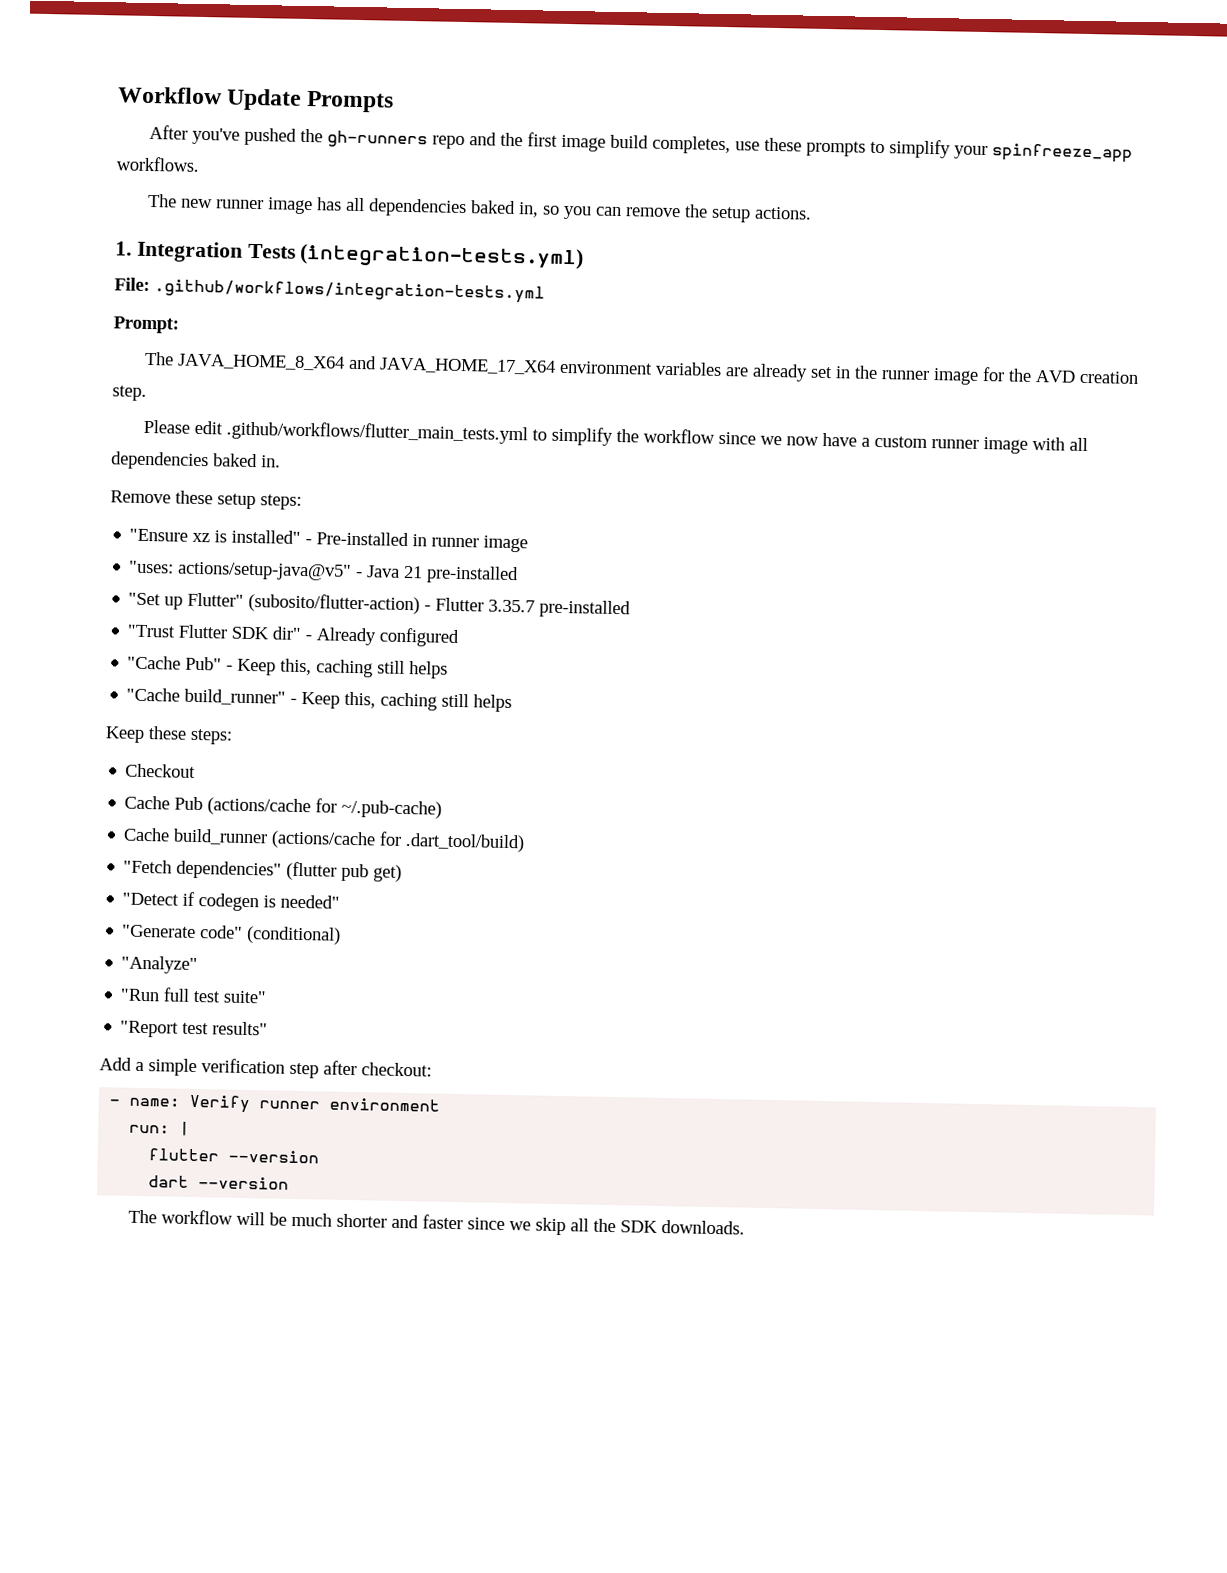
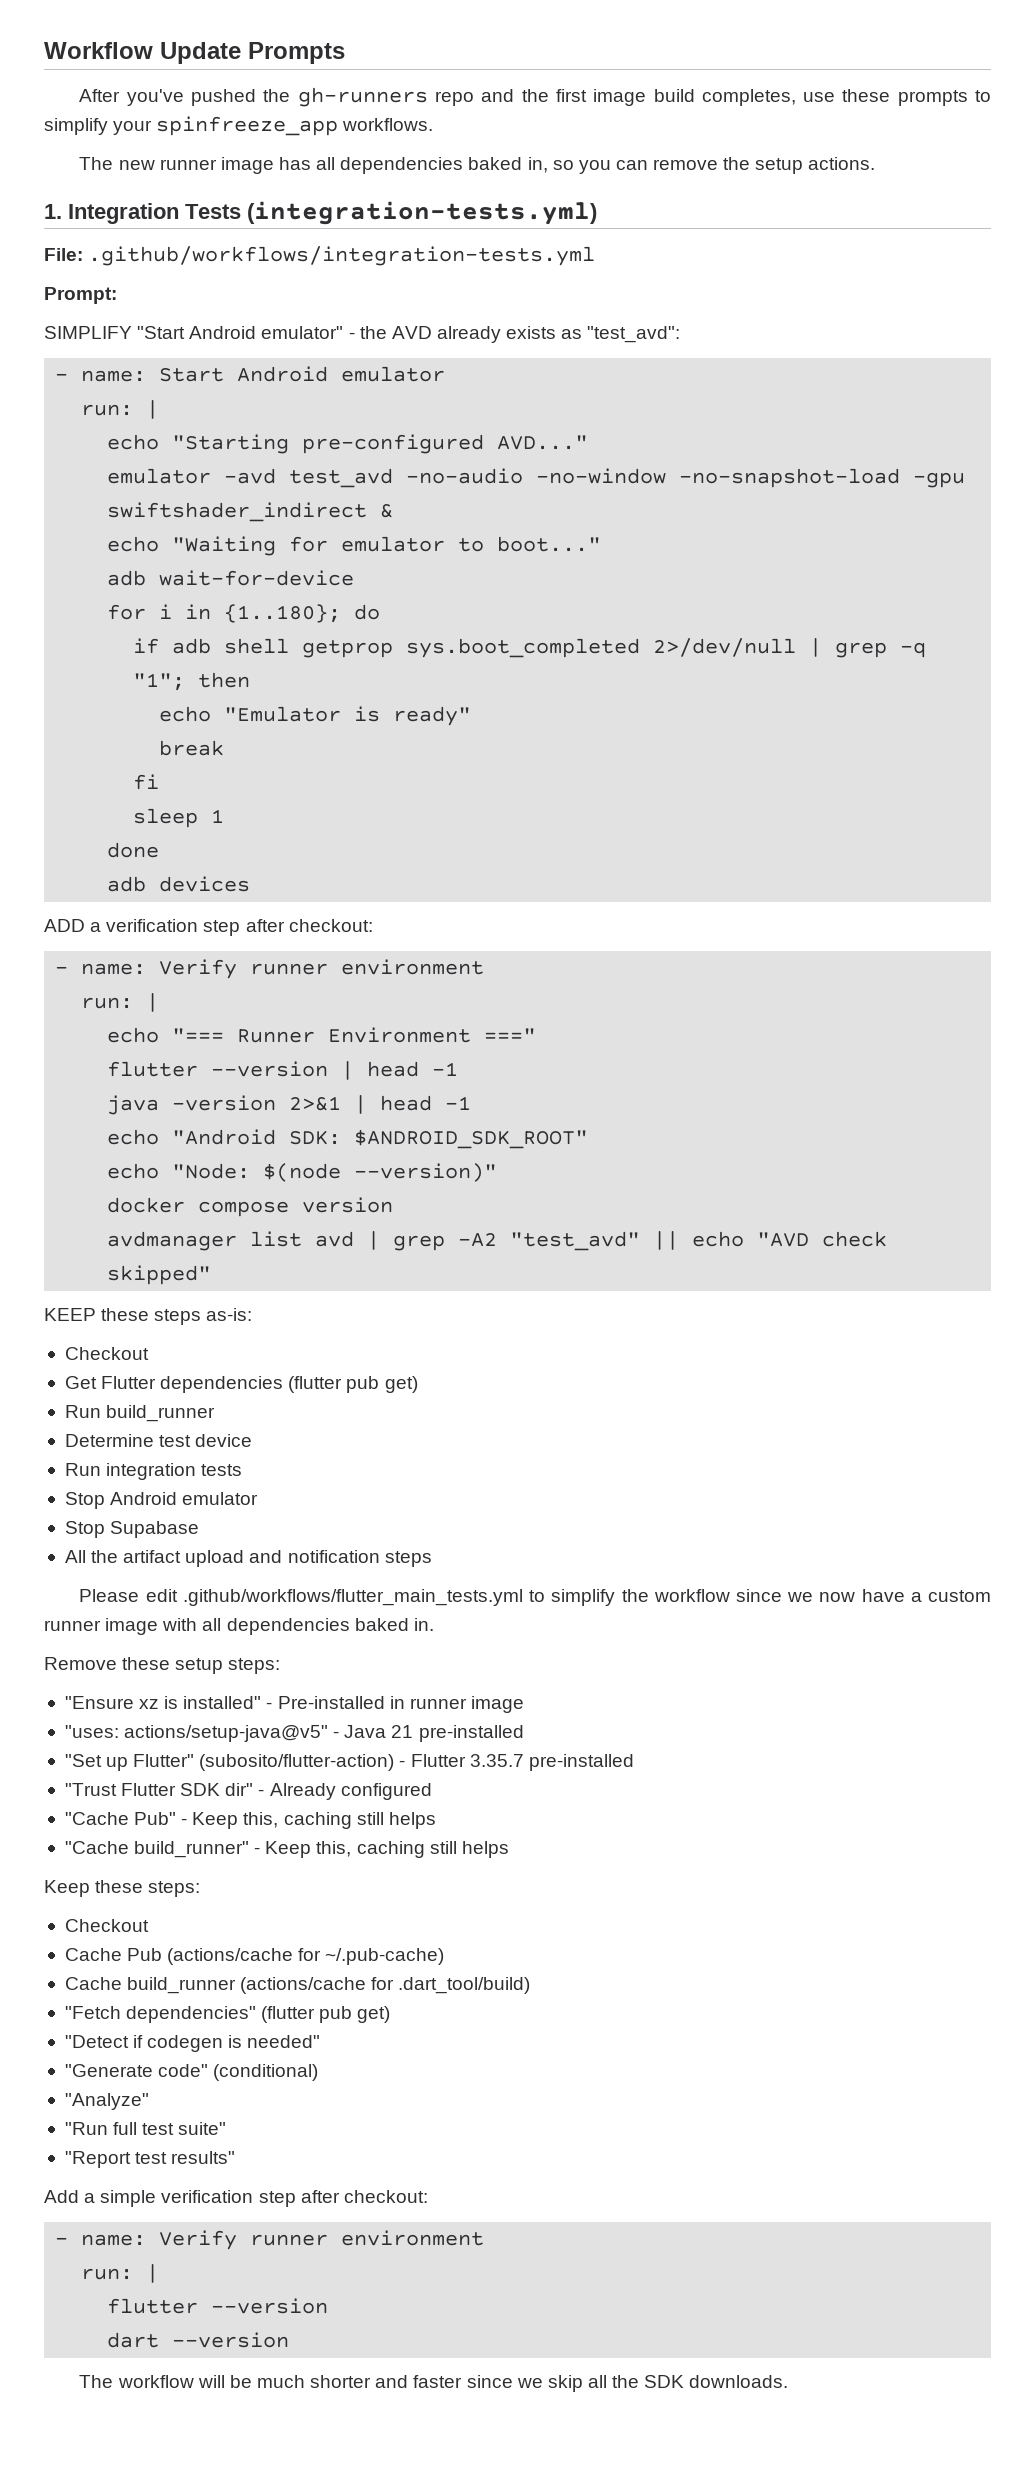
- The JAVA_HOME_8_X64 and JAVA_HOME_17_X64 environment variables are already set in the runner image for the AVD creation step.
+ SIMPLIFY "Start Android emulator" - the AVD already exists as "test_avd":
+ - name: Start Android emulator
+ run: |
+ echo "Starting pre-configured AVD..."
+ emulator -avd test_avd -no-audio -no-window -no-snapshot-load -gpu swiftshader_indirect &
+ echo "Waiting for emulator to boot..."
+ adb wait-for-device
+ for i in {1..180}; do
+ if adb shell getprop sys.boot_completed 2>/dev/null | grep -q "1"; then
+ echo "Emulator is ready"
+ break
+ fi
+ sleep 1
+ done
+ adb devices
+ ADD a verification step after checkout:
+ - name: Verify runner environment
+ run: |
+ echo "=== Runner Environment ==="
+ flutter --version | head -1
+ java -version 2>&1 | head -1
+ echo "Android SDK: $ANDROID_SDK_ROOT"
+ echo "Node: $(node --version)"
+ docker compose version
+ avdmanager list avd | grep -A2 "test_avd" || echo "AVD check skipped"
+ KEEP these steps as-is:
+ Checkout
+ Get Flutter dependencies (flutter pub get)
+ Run build_runner
+ Determine test device
+ Run integration tests
+ Stop Android emulator
+ Stop Supabase
+ All the artifact upload and notification steps

